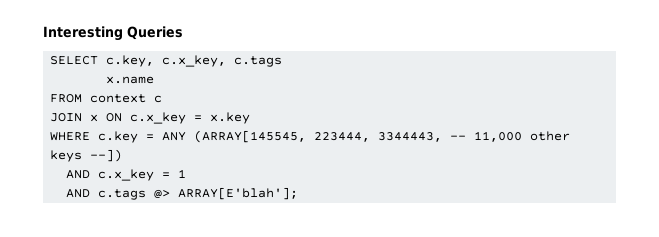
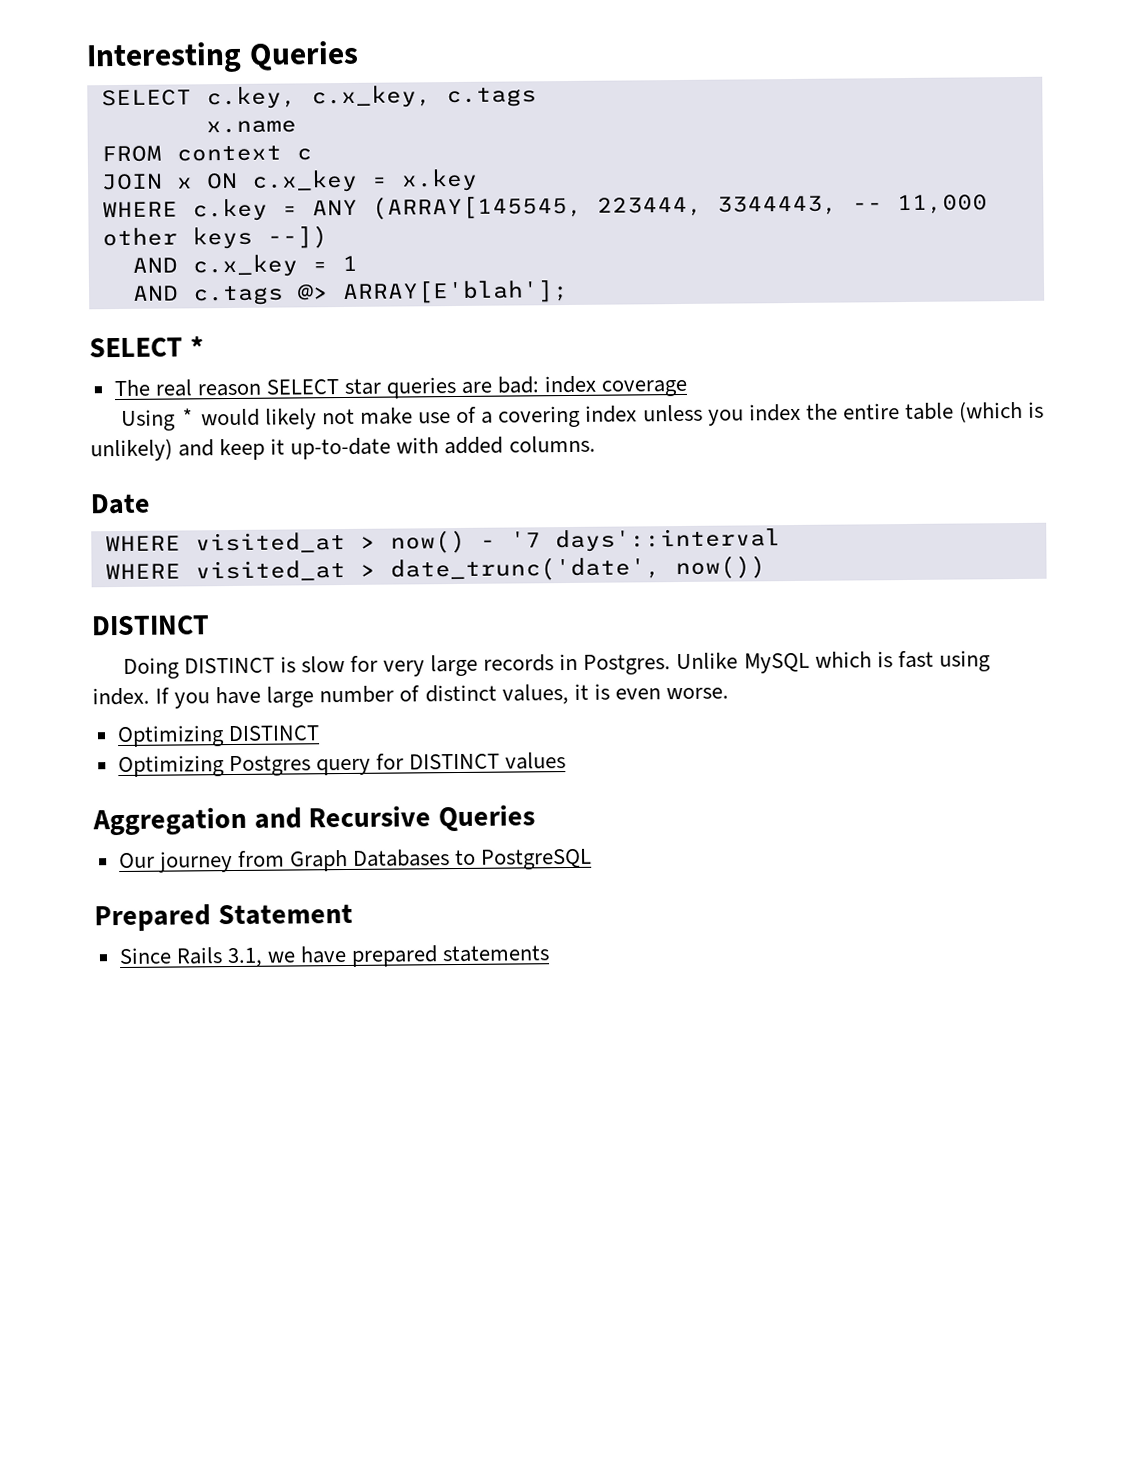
+ SELECT *
+ The real reason SELECT star queries are bad: index coverage
+ Using * would likely not make use of a covering index unless you index the entire table (which is unlikely) and keep it up-to-date with added columns.
+ Date
+ WHERE visited_at > now() - '7 days'::interval
+ WHERE visited_at > date_trunc('date', now())
+ DISTINCT
+ Doing DISTINCT is slow for very large records in Postgres. Unlike MySQL which is fast using index. If you have large number of distinct values, it is even worse.
+ Optimizing DISTINCT
+ Optimizing Postgres query for DISTINCT values
+ Aggregation and Recursive Queries
+ Our journey from Graph Databases to PostgreSQL
+ Prepared Statement
+ Since Rails 3.1, we have prepared statements

